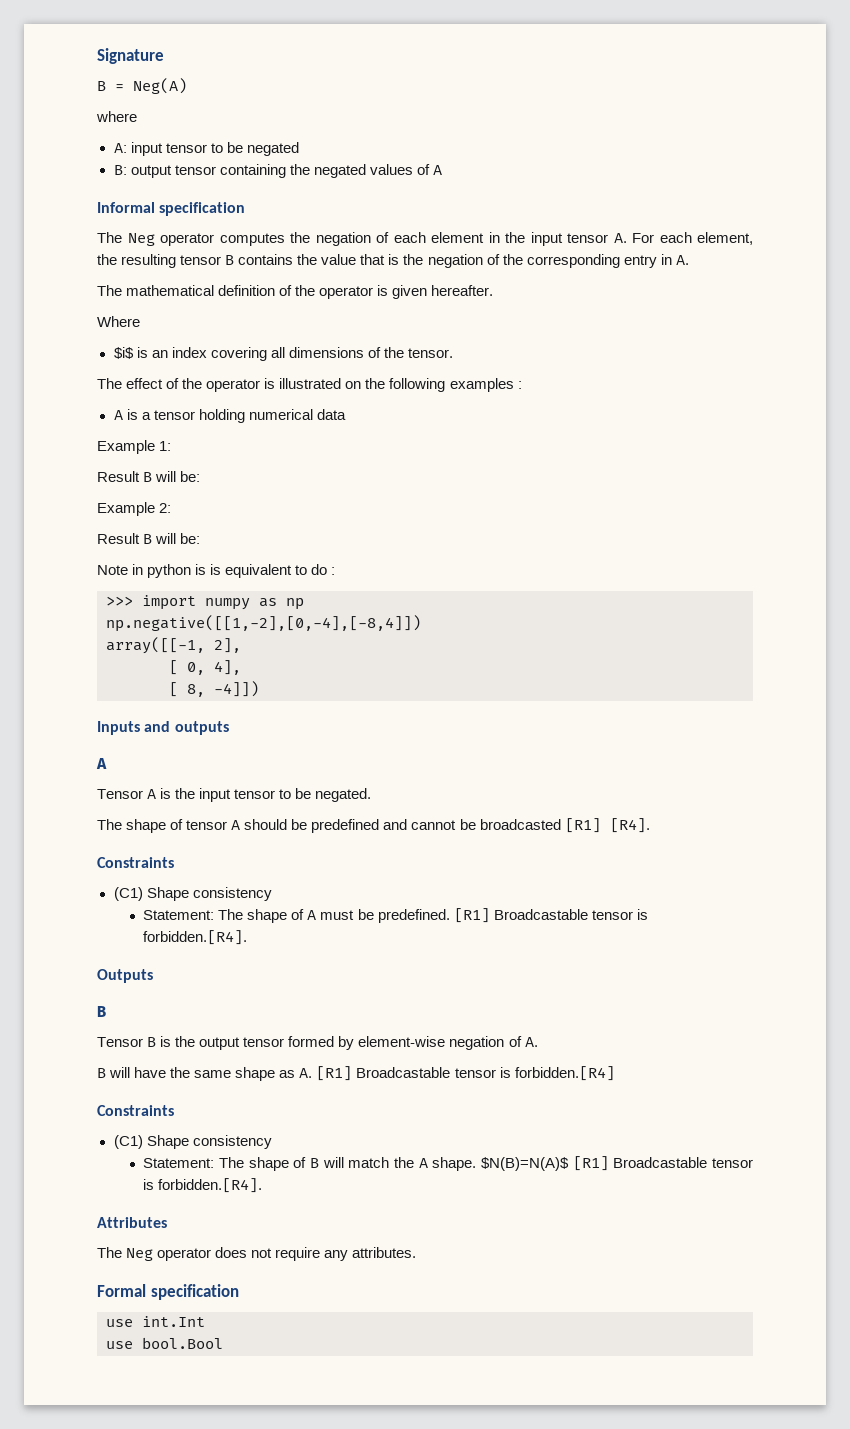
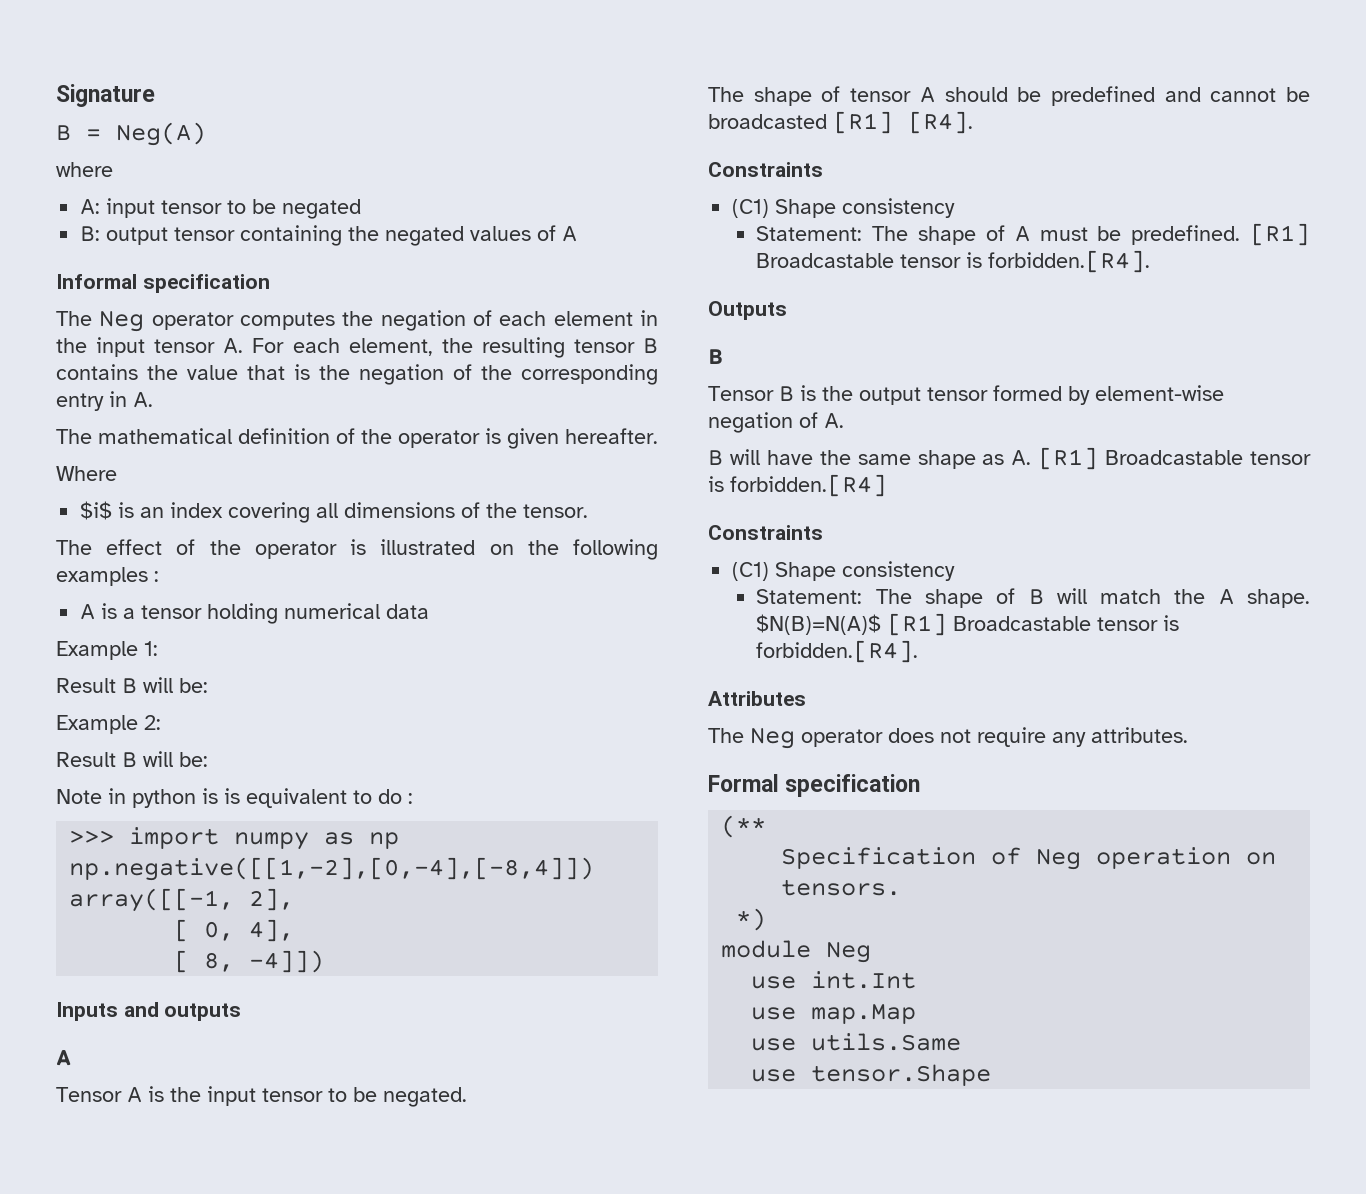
+ (**
+ Specification of Neg operation on tensors.
+ *)
+ module Neg
  use int.Int
- use bool.Bool
+ use map.Map
+ use utils.Same
+ use tensor.Shape

